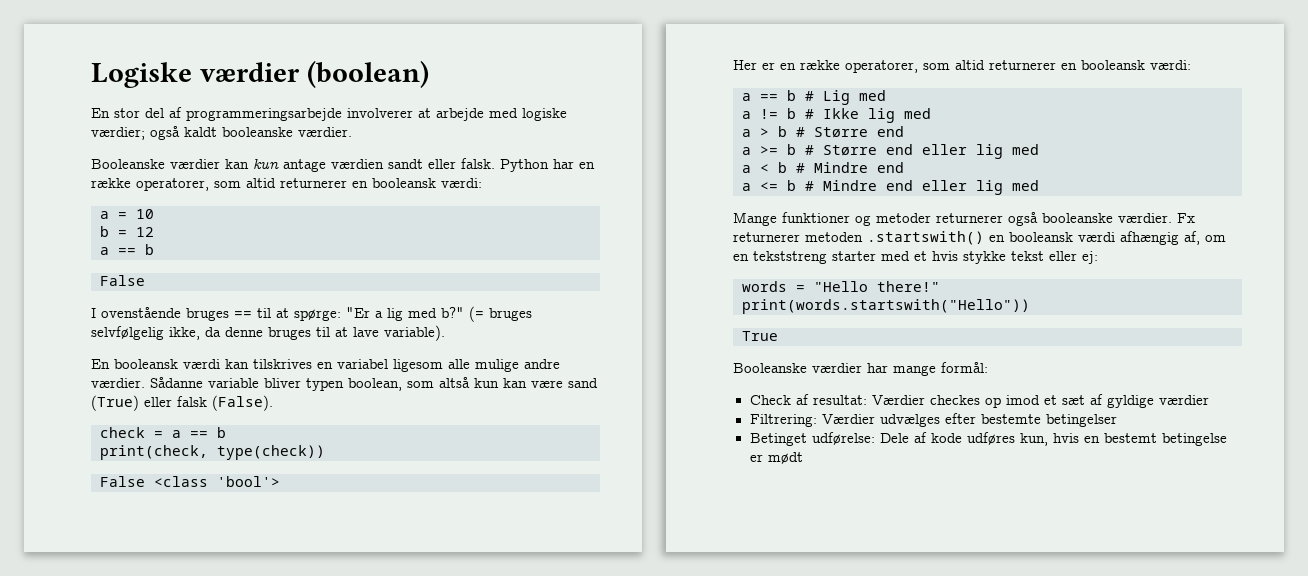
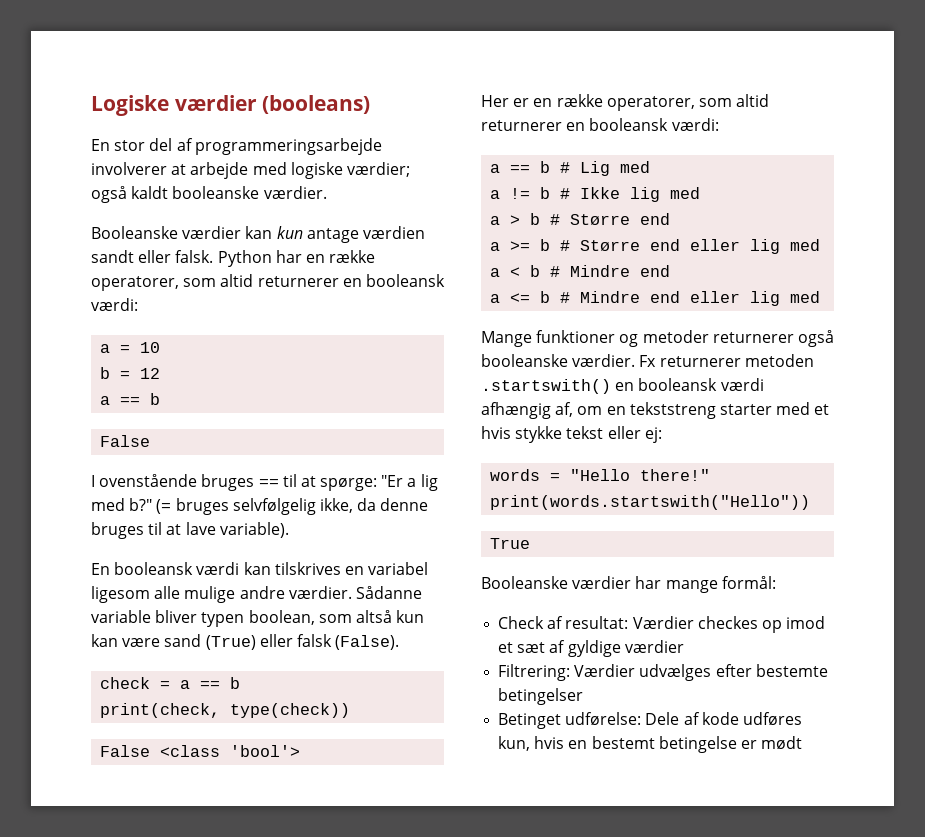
- Logiske værdier (boolean)
+ Logiske værdier (booleans)

